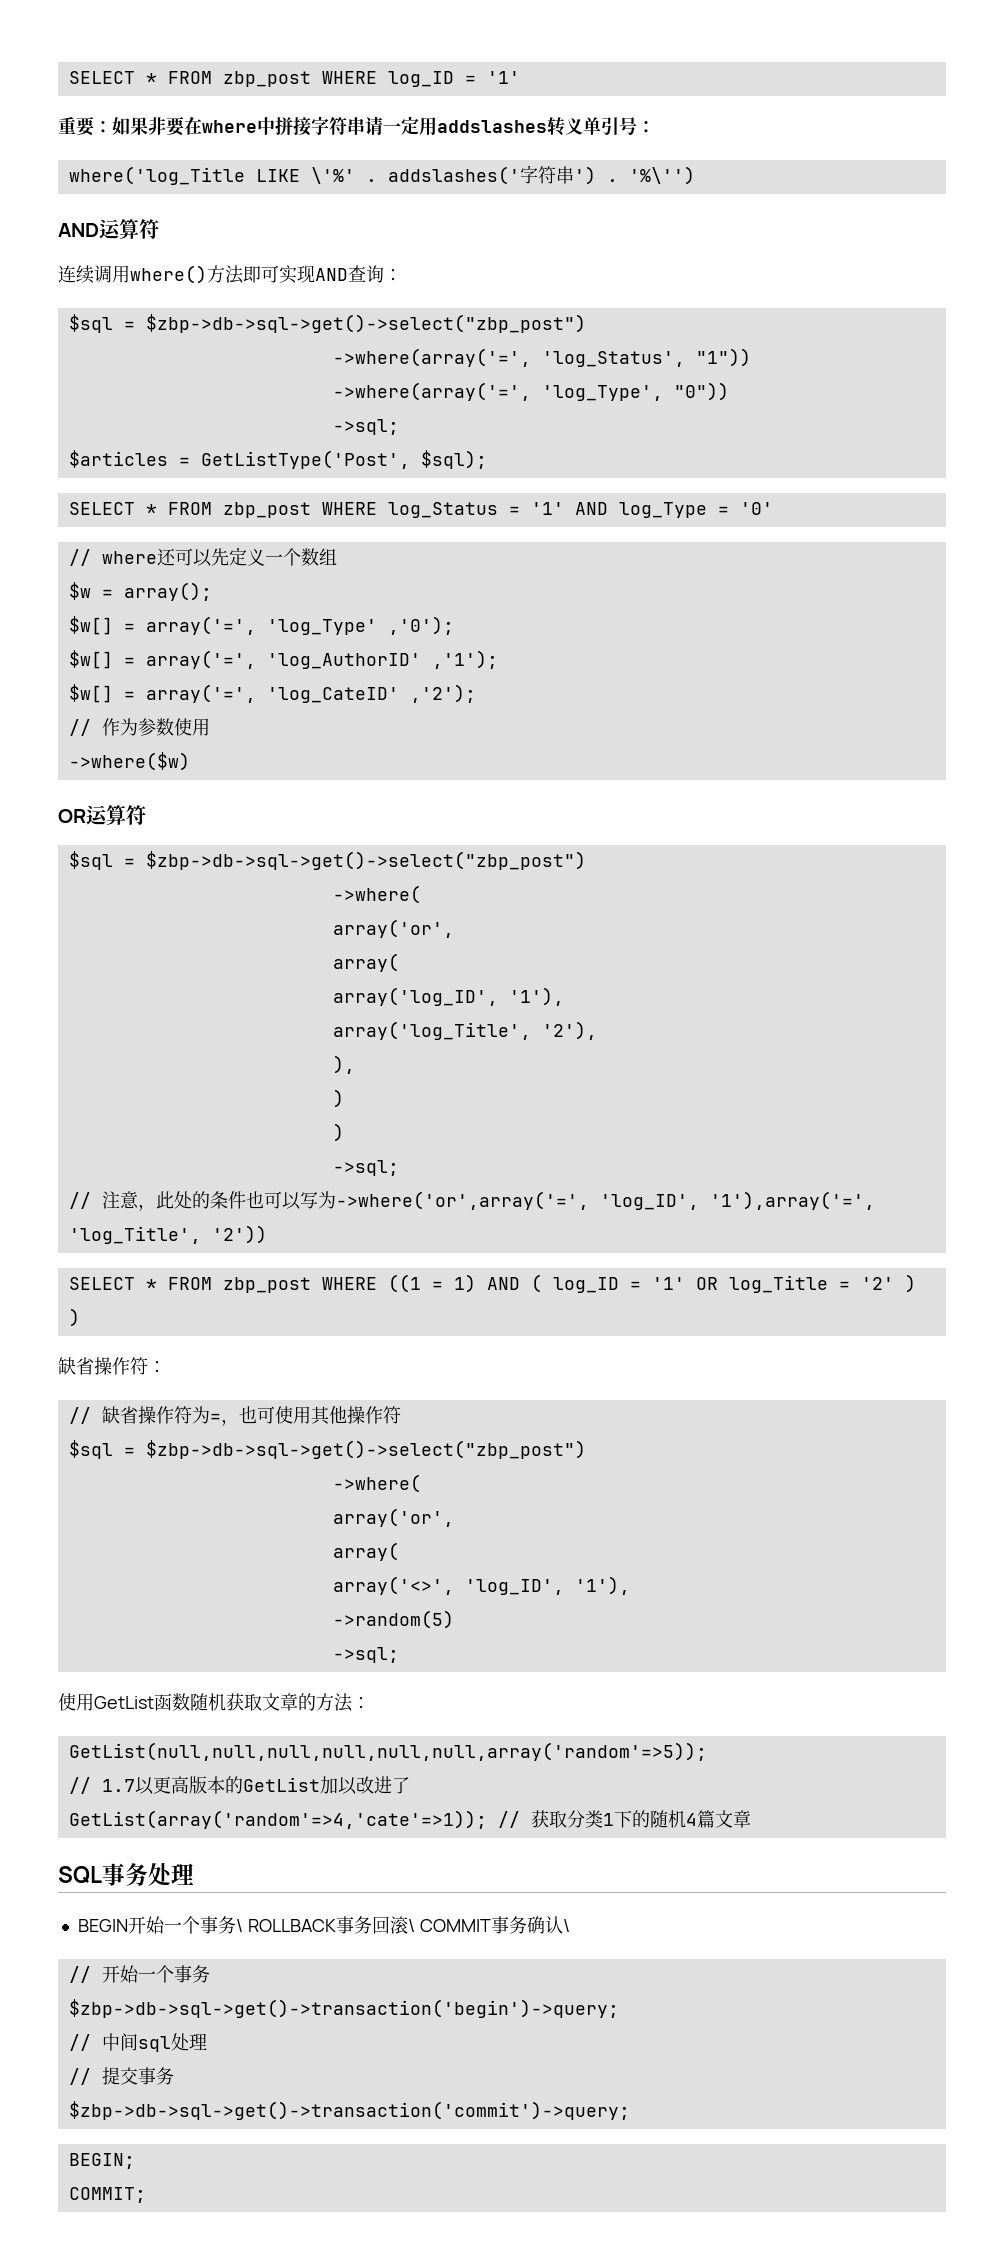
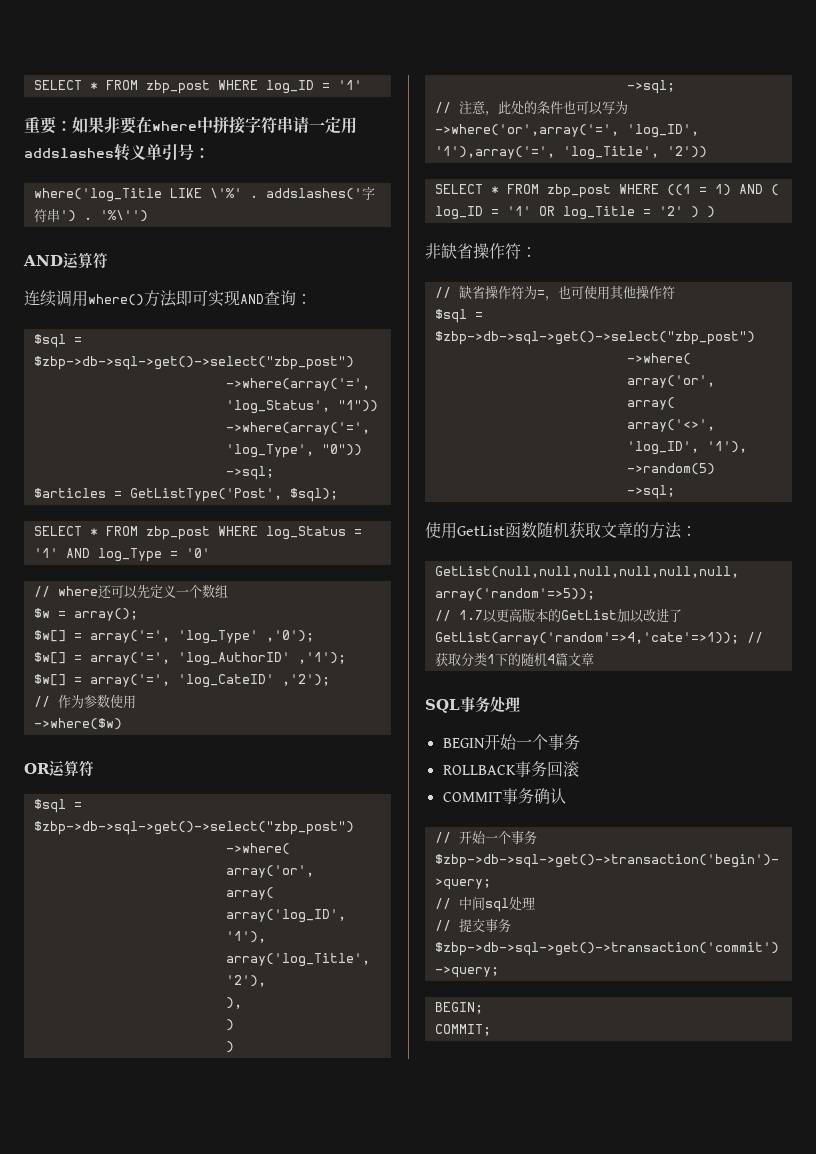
- 缺省操作符：
+ 非缺省操作符：
- BEGIN开始一个事务\ ROLLBACK事务回滚\ COMMIT事务确认\
+ BEGIN开始一个事务
+ ROLLBACK事务回滚
+ COMMIT事务确认

